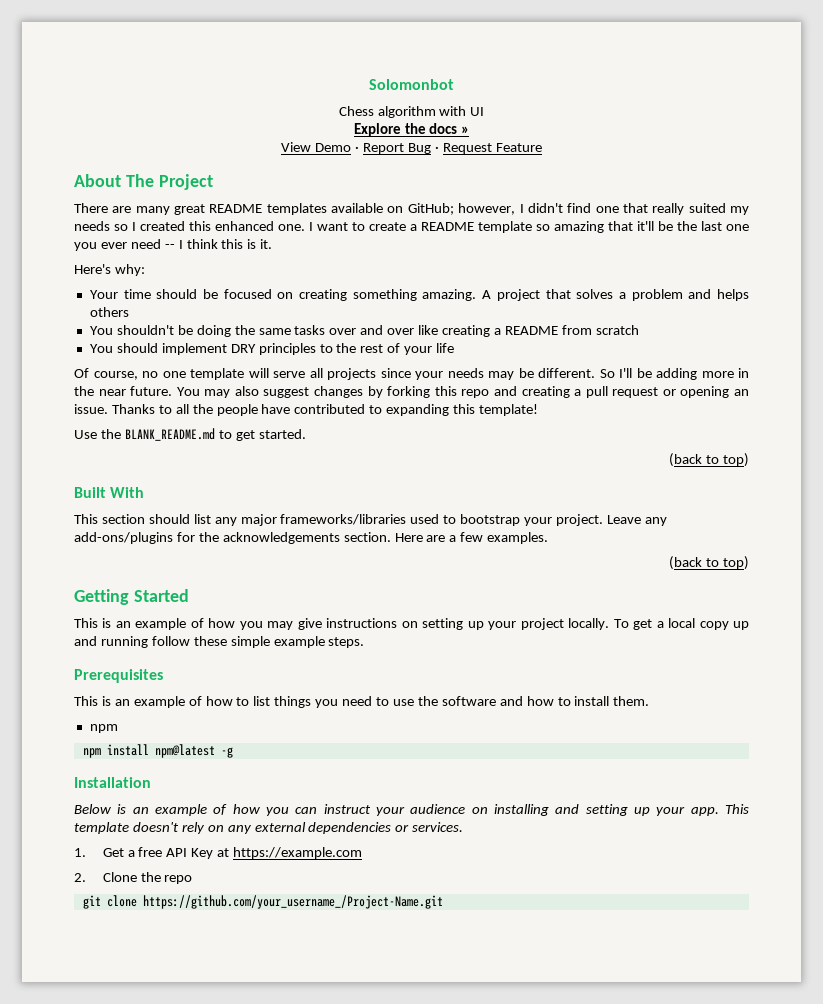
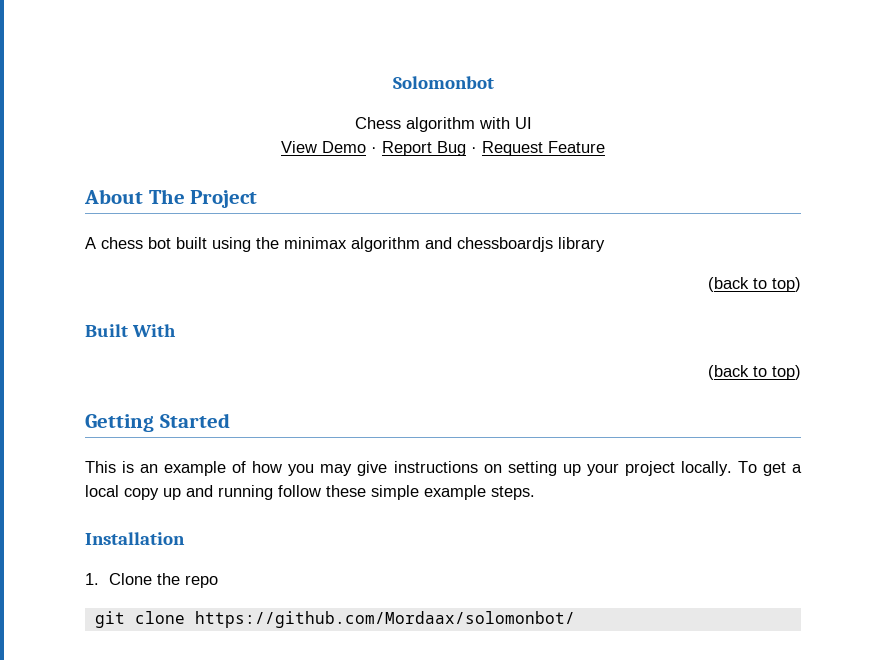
- Explore the docs »
- There are many great README templates available on GitHub; however, I didn't find one that really suited my needs so I created this enhanced one. I want to create a README template so amazing that it'll be the last one you ever need -- I think this is it.
- Here's why:
- Your time should be focused on creating something amazing. A project that solves a problem and helps others
- You shouldn't be doing the same tasks over and over like creating a README from scratch
- You should implement DRY principles to the rest of your life
- Of course, no one template will serve all projects since your needs may be different. So I'll be adding more in the near future. You may also suggest changes by forking this repo and creating a pull request or opening an issue. Thanks to all the people have contributed to expanding this template!
- Use the BLANK_README.md to get started.
+ A chess bot built using the minimax algorithm and chessboardjs library
- This section should list any major frameworks/libraries used to bootstrap your project. Leave any add-ons/plugins for the acknowledgements section. Here are a few examples.
- Prerequisites
- This is an example of how to list things you need to use the software and how to install them.
- npm
- npm install npm@latest -g
  Installation
- Below is an example of how you can instruct your audience on installing and setting up your app. This template doesn't rely on any external dependencies or services.
- 1. Get a free API Key at https://example.com
- 2. Clone the repo
+ 1. Clone the repo
- git clone https://github.com/your_username_/Project-Name.git
+ git clone https://github.com/Mordaax/solomonbot/

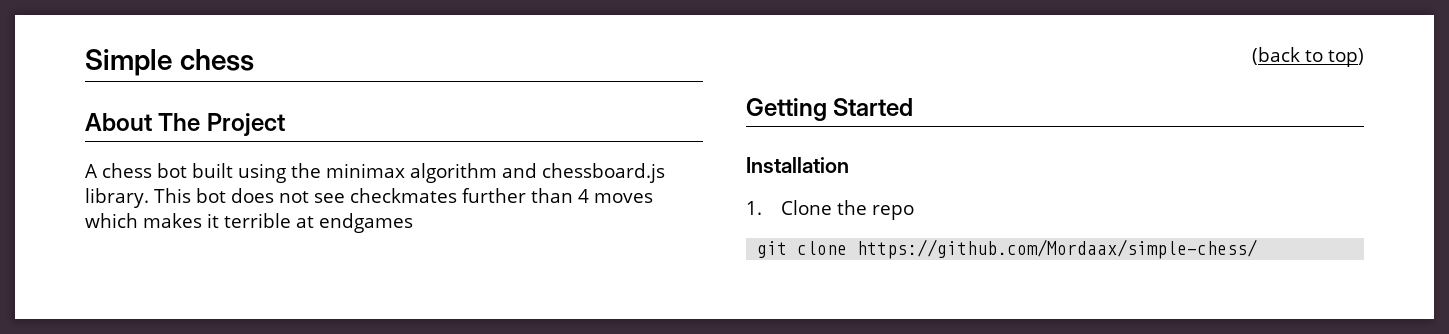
- Solomonbot
- Chess algorithm with UI
- View Demo · Report Bug · Request Feature
+ Simple chess
- A chess bot built using the minimax algorithm and chessboardjs library
- (back to top)
- Built With
+ A chess bot built using the minimax algorithm and chessboard.js library. This bot does not see checkmates further than 4 moves which makes it terrible at endgames
- This is an example of how you may give instructions on setting up your project locally. To get a local copy up and running follow these simple example steps.
- git clone https://github.com/Mordaax/solomonbot/
+ git clone https://github.com/Mordaax/simple-chess/

